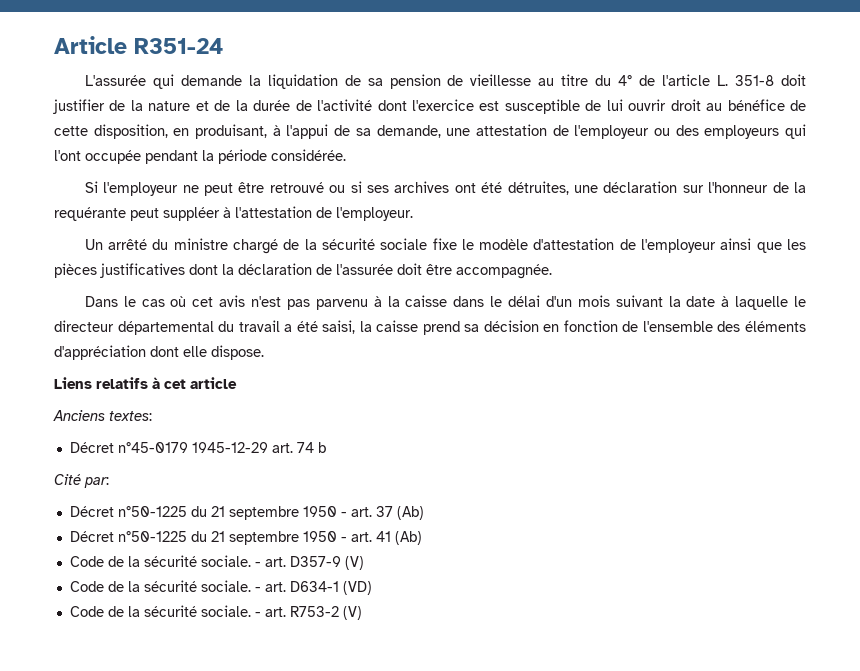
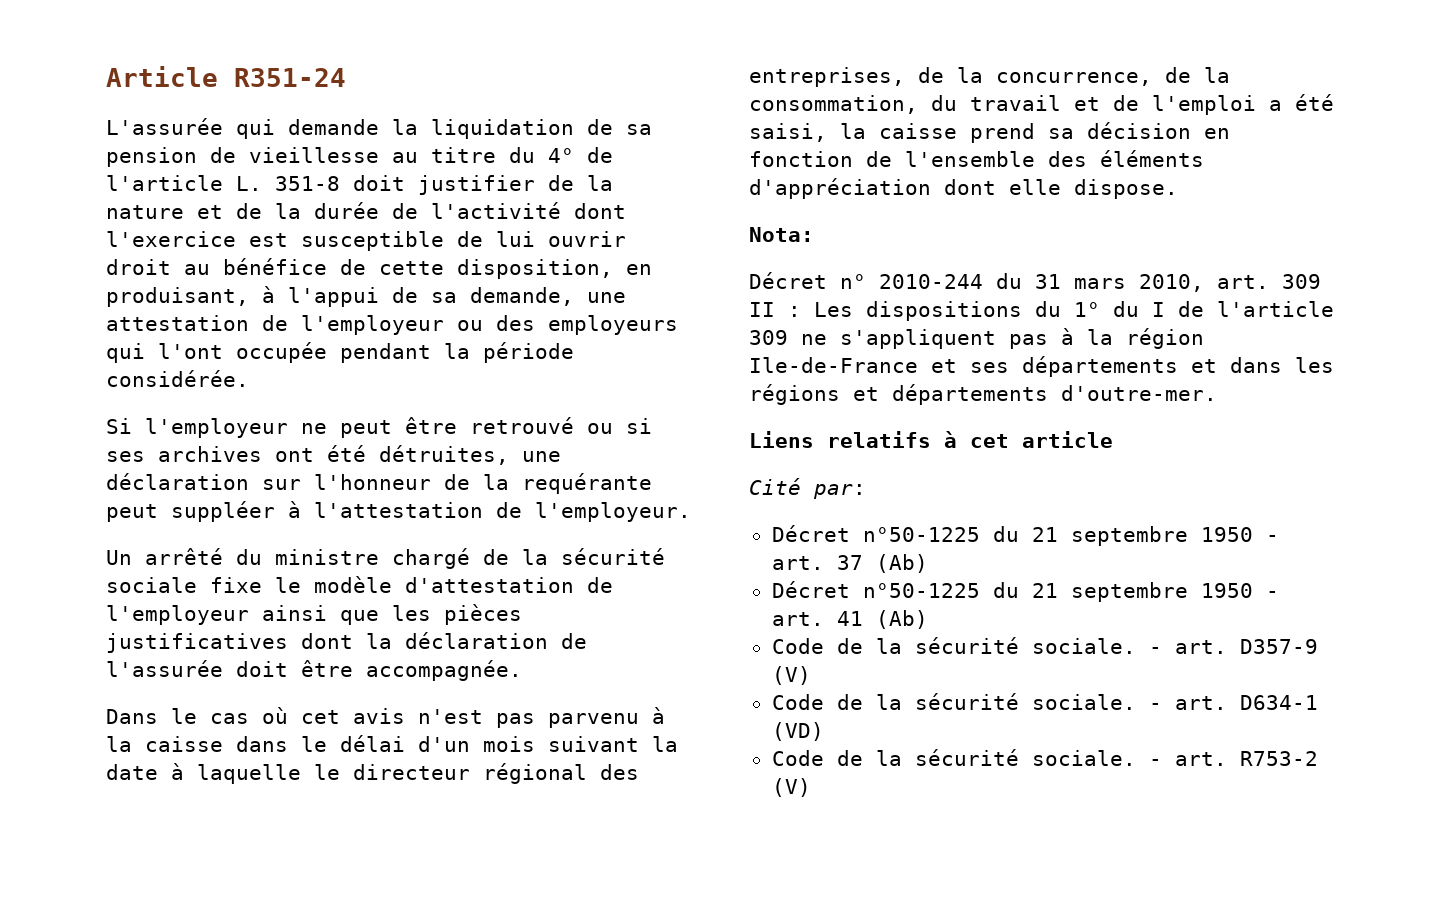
- Dans le cas où cet avis n'est pas parvenu à la caisse dans le délai d'un mois suivant la date à laquelle le directeur départemental du travail a été saisi, la caisse prend sa décision en fonction de l'ensemble des éléments d'appréciation dont elle dispose.
+ Dans le cas où cet avis n'est pas parvenu à la caisse dans le délai d'un mois suivant la date à laquelle le directeur régional des entreprises, de la concurrence, de la consommation, du travail et de l'emploi a été saisi, la caisse prend sa décision en fonction de l'ensemble des éléments d'appréciation dont elle dispose.
+ Nota:
+ Décret n° 2010-244 du 31 mars 2010, art. 309 II : Les dispositions du 1° du I de l'article 309 ne s'appliquent pas à la région Ile-de-France et ses départements et dans les régions et départements d'outre-mer.
- Anciens textes:
- Décret n°45-0179 1945-12-29 art. 74 b

